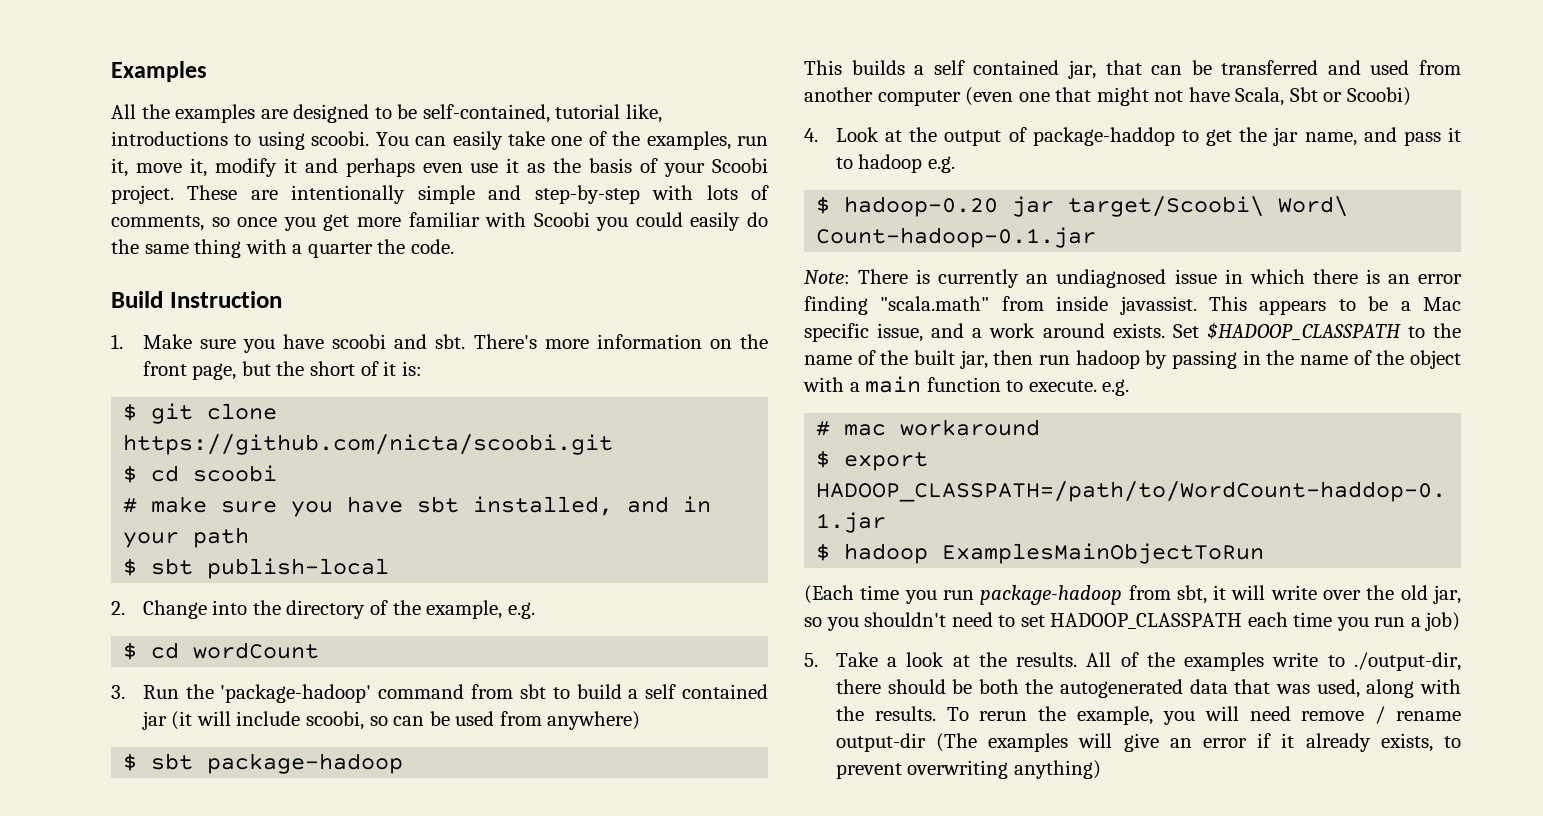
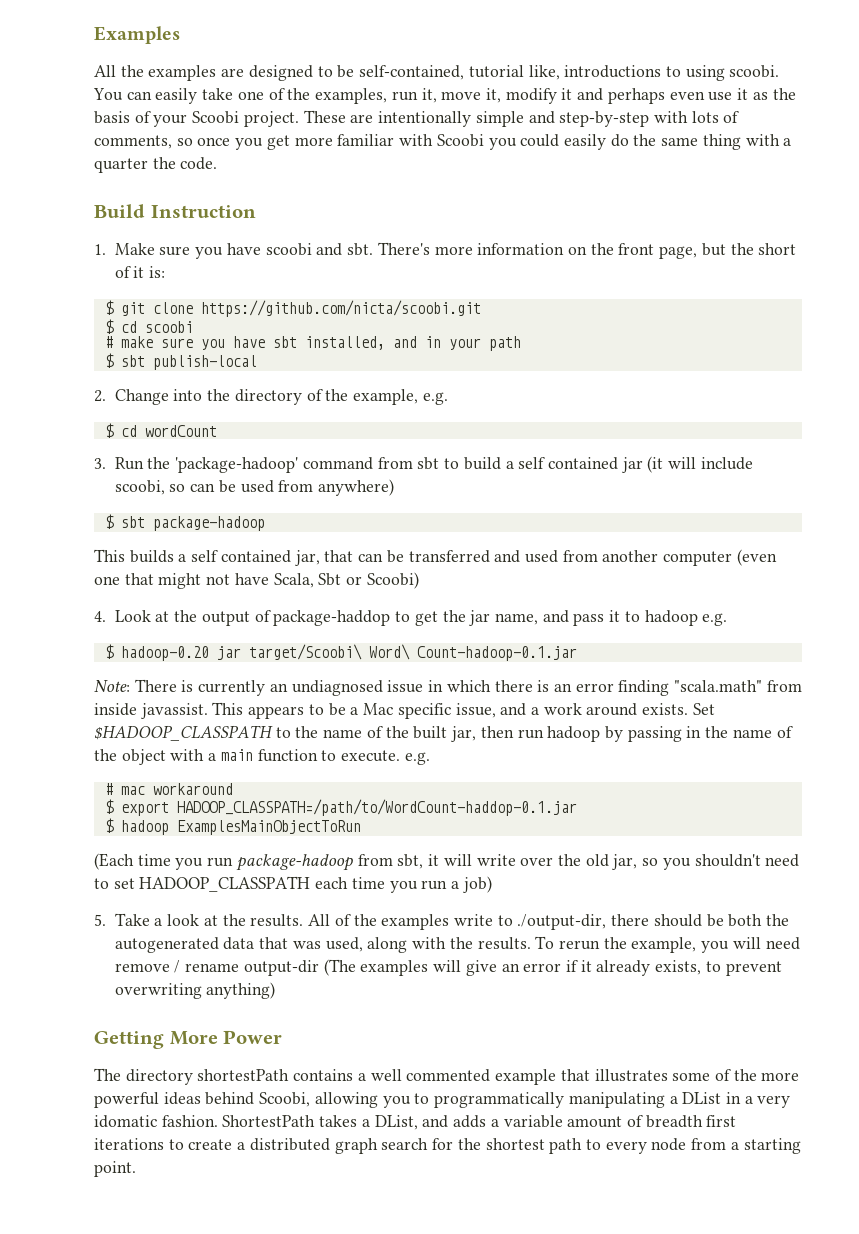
+ Getting More Power
+ The directory shortestPath contains a well commented example that illustrates some of the more powerful ideas behind Scoobi, allowing you to programmatically manipulating a DList in a very idomatic fashion. ShortestPath takes a DList, and adds a variable amount of breadth first iterations to create a distributed graph search for the shortest path to every node from a starting point.

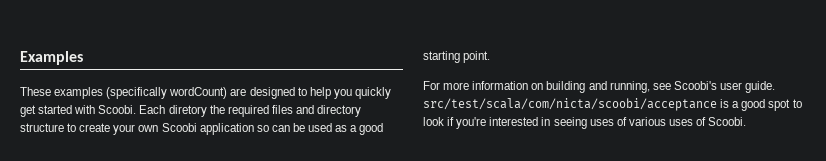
- All the examples are designed to be self-contained, tutorial like, introductions to using scoobi. You can easily take one of the examples, run it, move it, modify it and perhaps even use it as the basis of your Scoobi project. These are intentionally simple and step-by-step with lots of comments, so once you get more familiar with Scoobi you could easily do the same thing with a quarter the code.
- Build Instruction
- 1. Make sure you have scoobi and sbt. There's more information on the front page, but the short of it is:
- $ git clone https://github.com/nicta/scoobi.git
- $ cd scoobi
- # make sure you have sbt installed, and in your path
- $ sbt publish-local
- 2. Change into the directory of the example, e.g.
- $ cd wordCount
- 3. Run the 'package-hadoop' command from sbt to build a self contained jar (it will include scoobi, so can be used from anywhere)
- $ sbt package-hadoop
- This builds a self contained jar, that can be transferred and used from another computer (even one that might not have Scala, Sbt or Scoobi)
- 4. Look at the output of package-haddop to get the jar name, and pass it to hadoop e.g.
- $ hadoop-0.20 jar target/Scoobi\ Word\ Count-hadoop-0.1.jar
- Note: There is currently an undiagnosed issue in which there is an error finding "scala.math" from inside javassist. This appears to be a Mac specific issue, and a work around exists. Set $HADOOP_CLASSPATH to the name of the built jar, then run hadoop by passing in the name of the object with a main function to execute. e.g.
- # mac workaround
- $ export HADOOP_CLASSPATH=/path/to/WordCount-haddop-0.1.jar
- $ hadoop ExamplesMainObjectToRun
- (Each time you run package-hadoop from sbt, it will write over the old jar, so you shouldn't need to set HADOOP_CLASSPATH each time you run a job)
- 5. Take a look at the results. All of the examples write to ./output-dir, there should be both the autogenerated data that was used, along with the results. To rerun the example, you will need remove / rename output-dir (The examples will give an error if it already exists, to prevent overwriting anything)
- Getting More Power
- The directory shortestPath contains a well commented example that illustrates some of the more powerful ideas behind Scoobi, allowing you to programmatically manipulating a DList in a very idomatic fashion. ShortestPath takes a DList, and adds a variable amount of breadth first iterations to create a distributed graph search for the shortest path to every node from a starting point.
+ These examples (specifically wordCount) are designed to help you quickly get started with Scoobi. Each diretory the required files and directory structure to create your own Scoobi application so can be used as a good starting point.
+ For more information on building and running, see Scoobi's user guide. src/test/scala/com/nicta/scoobi/acceptance is a good spot to look if you're interested in seeing uses of various uses of Scoobi.

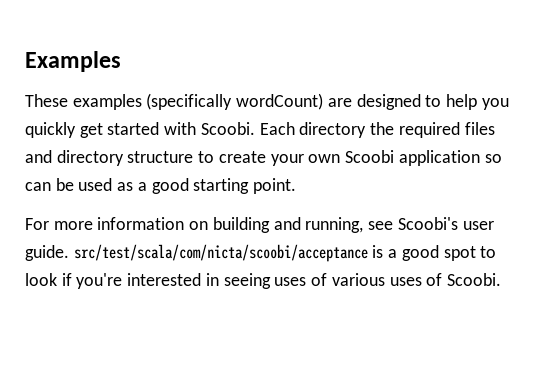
- Each diretory the required files and directory structure to create your own Scoobi application so can be used as a good starting point.
+ Each directory the required files and directory structure to create your own Scoobi application so can be used as a good starting point.

